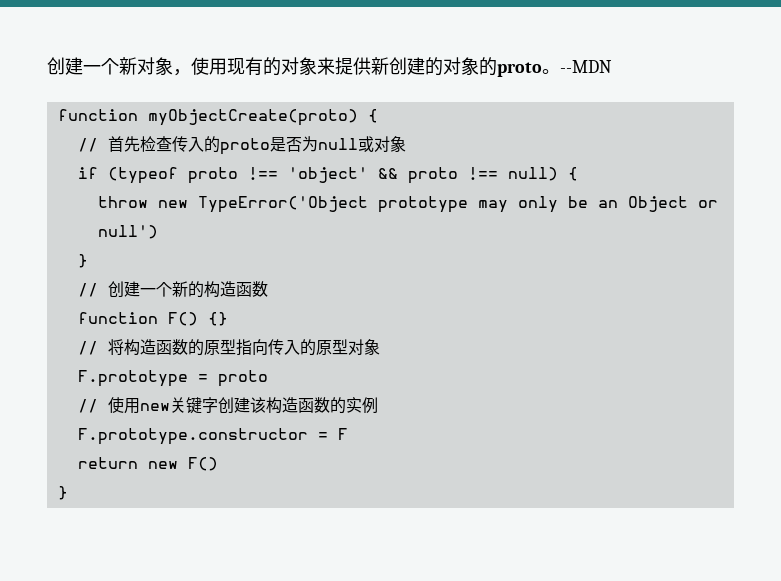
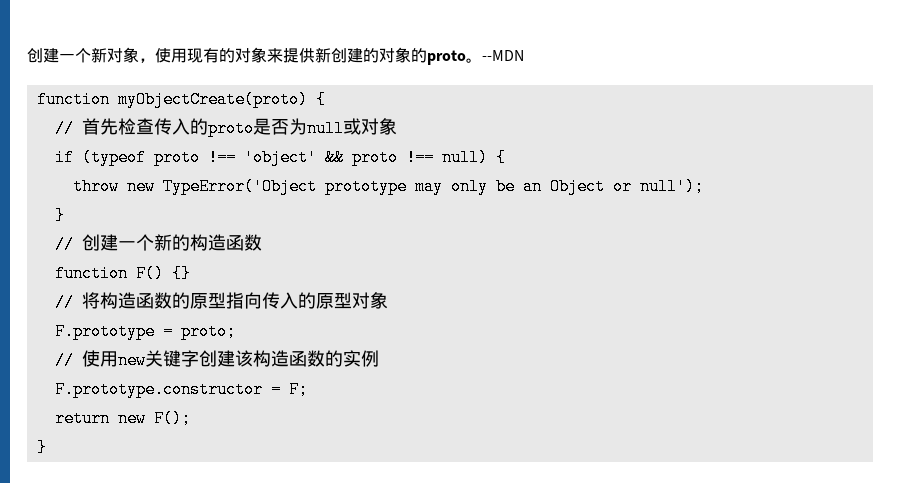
- throw new TypeError('Object prototype may only be an Object or null')
+ throw new TypeError('Object prototype may only be an Object or null');
- F.prototype = proto
+ F.prototype = proto;
- F.prototype.constructor = F
+ F.prototype.constructor = F;
- return new F()
+ return new F();

